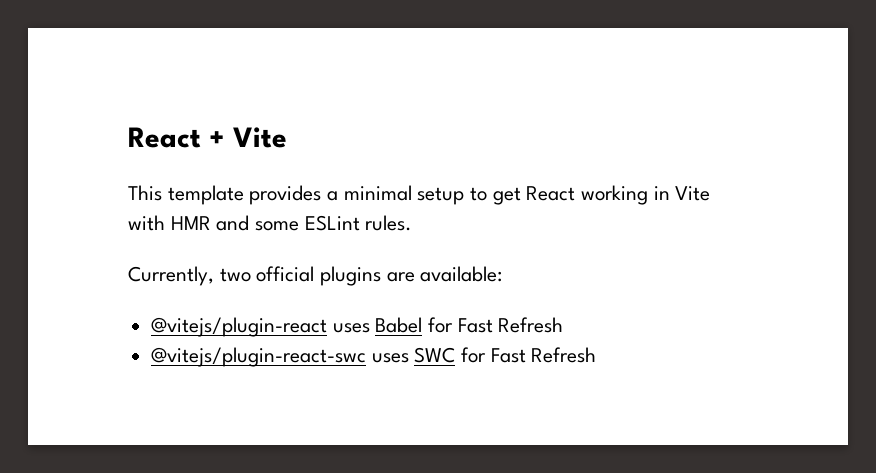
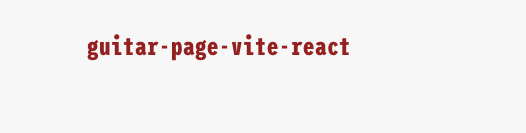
- React + Vite
- This template provides a minimal setup to get React working in Vite with HMR and some ESLint rules.
- Currently, two official plugins are available:
- @vitejs/plugin-react uses Babel for Fast Refresh
- @vitejs/plugin-react-swc uses SWC for Fast Refresh
+ guitar-page-vite-react

